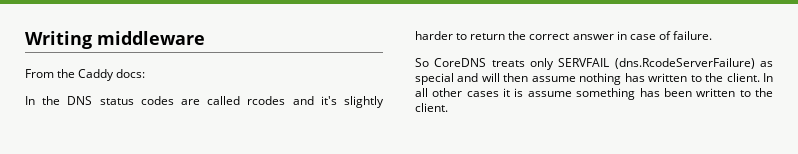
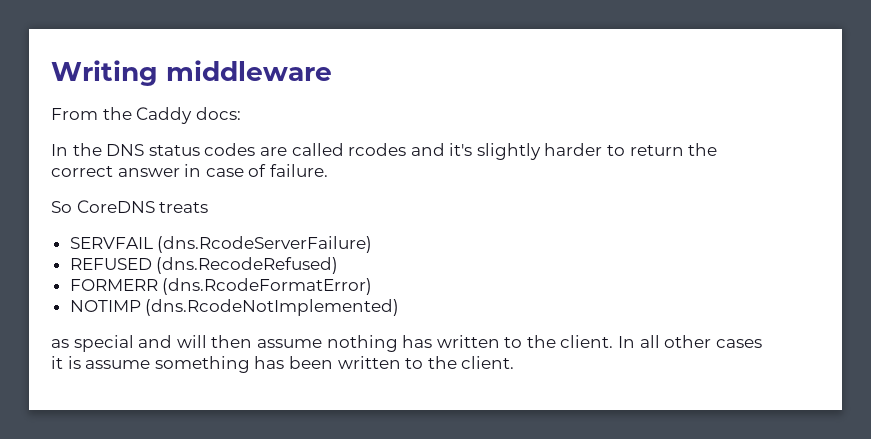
- So CoreDNS treats only SERVFAIL (dns.RcodeServerFailure) as special and will then assume nothing has written to the client.
+ So CoreDNS treats
+ SERVFAIL (dns.RcodeServerFailure)
+ REFUSED (dns.RecodeRefused)
+ FORMERR (dns.RcodeFormatError)
+ NOTIMP (dns.RcodeNotImplemented)
+ as special and will then assume nothing has written to the client.

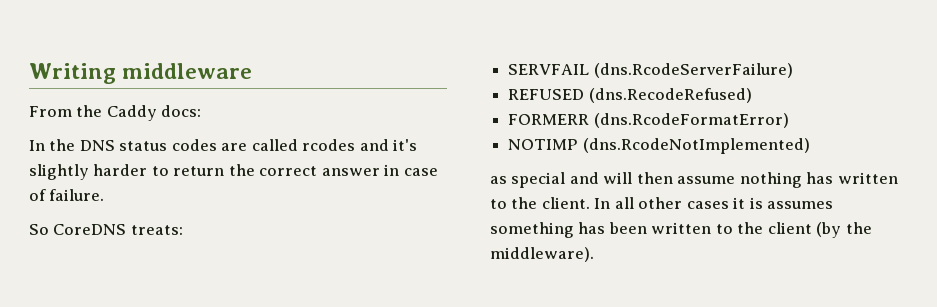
- So CoreDNS treats
+ So CoreDNS treats:
- In all other cases it is assume something has been written to the client.
+ In all other cases it is assumes something has been written to the client (by the middleware).

